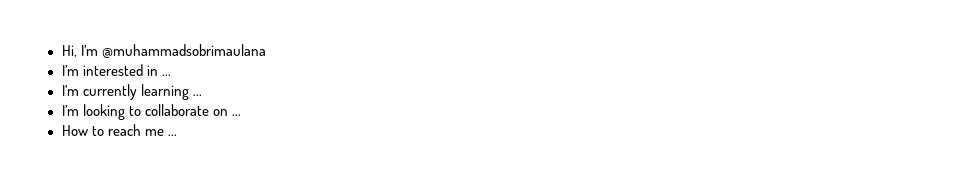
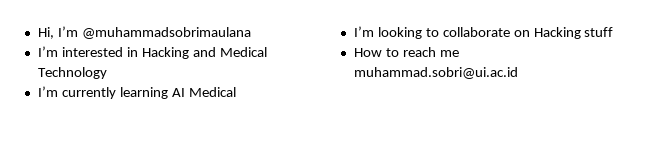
- I’m interested in ...
+ I’m interested in Hacking and Medical Technology
- I’m currently learning ...
+ I’m currently learning AI Medical
- I’m looking to collaborate on ...
+ I’m looking to collaborate on Hacking stuff
- How to reach me ...
+ How to reach me muhammad.sobri@ui.ac.id

